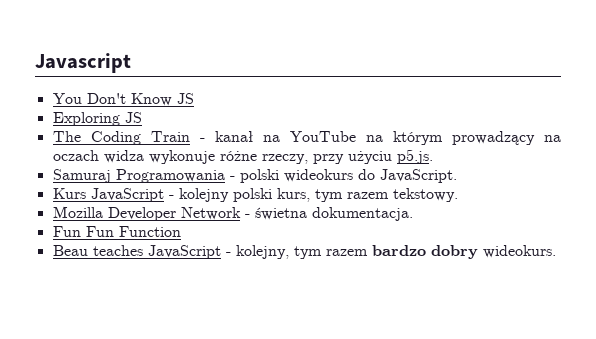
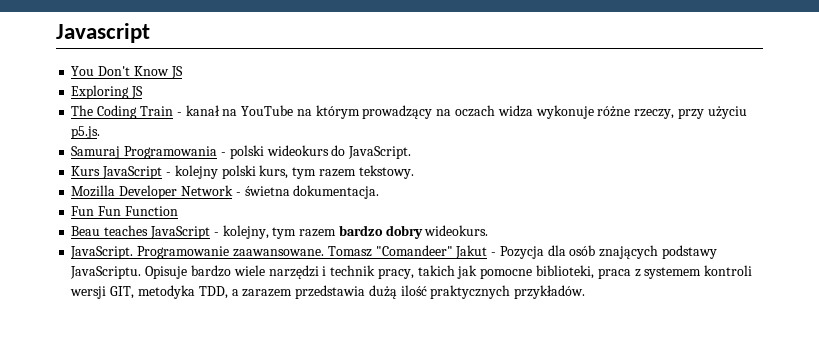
+ JavaScript. Programowanie zaawansowane. Tomasz "Comandeer" Jakut - Pozycja dla osób znających podstawy JavaScriptu. Opisuje bardzo wiele narzędzi i technik pracy, takich jak pomocne biblioteki, praca z systemem kontroli wersji GIT, metodyka TDD, a zarazem przedstawia dużą ilość praktycznych przykładów.

